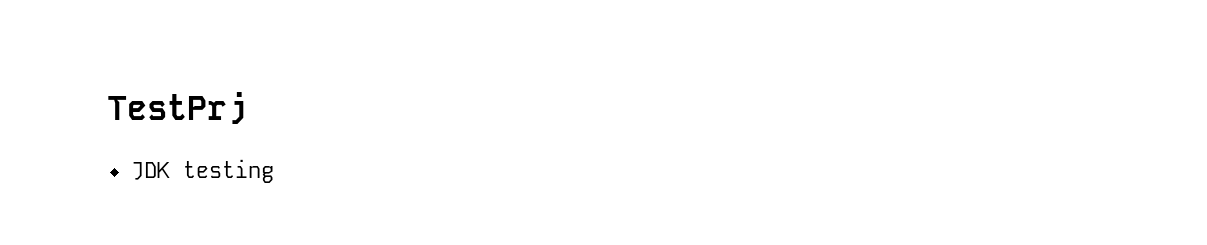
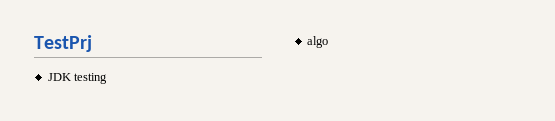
+ algo

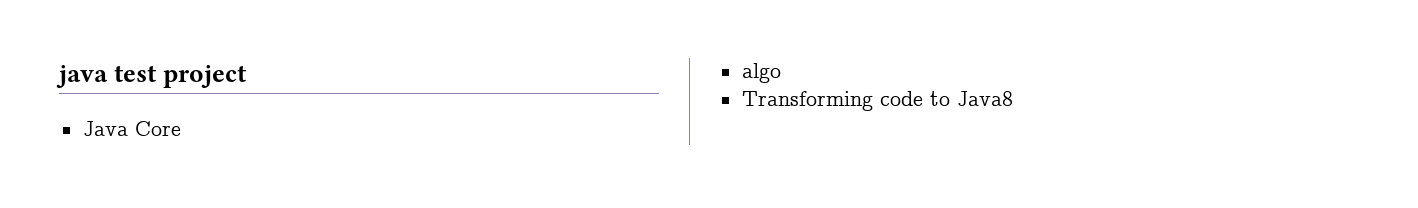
- TestPrj
- JDK testing
+ java test project
+ Java Core
  algo
+ Transforming code to Java8

